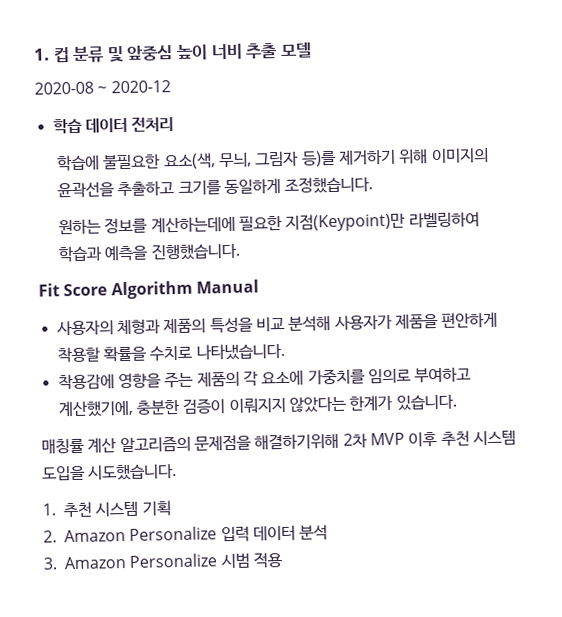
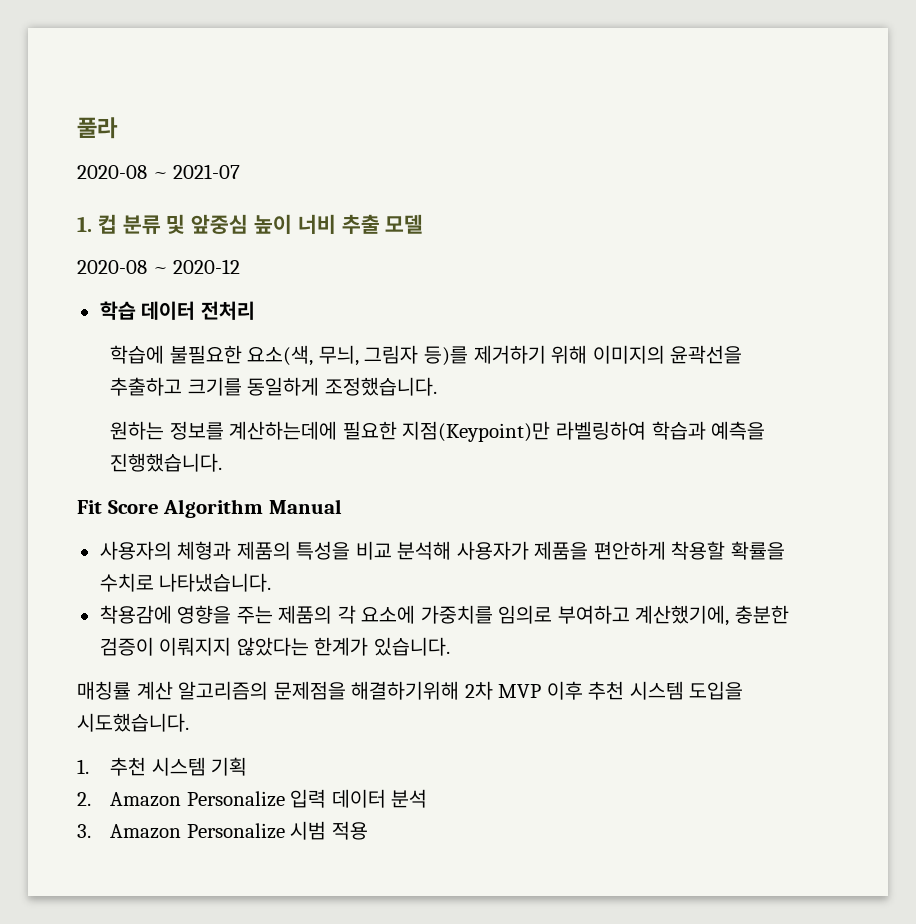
+ 풀라
+ 2020-08 ~ 2021-07

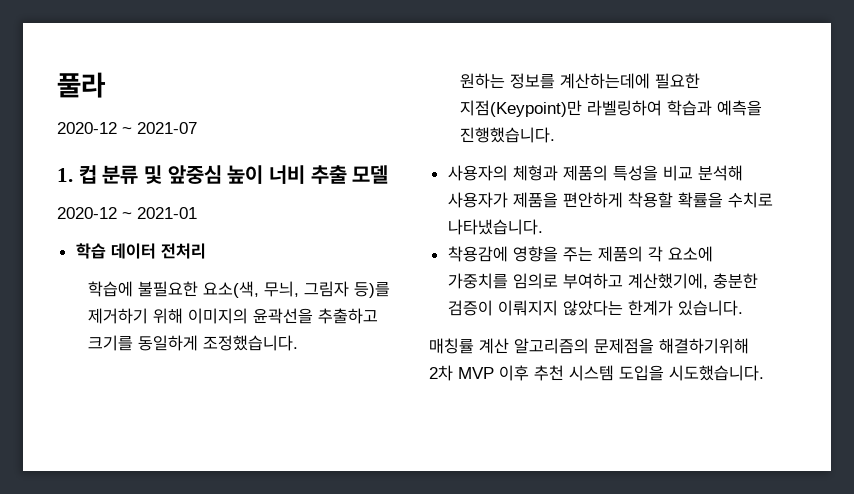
- 2020-08 ~ 2021-07
+ 2020-12 ~ 2021-07
- 2020-08 ~ 2020-12
+ 2020-12 ~ 2021-01
- Fit Score Algorithm Manual
- 1. 추천 시스템 기획
- 2. Amazon Personalize 입력 데이터 분석
- 3. Amazon Personalize 시범 적용

